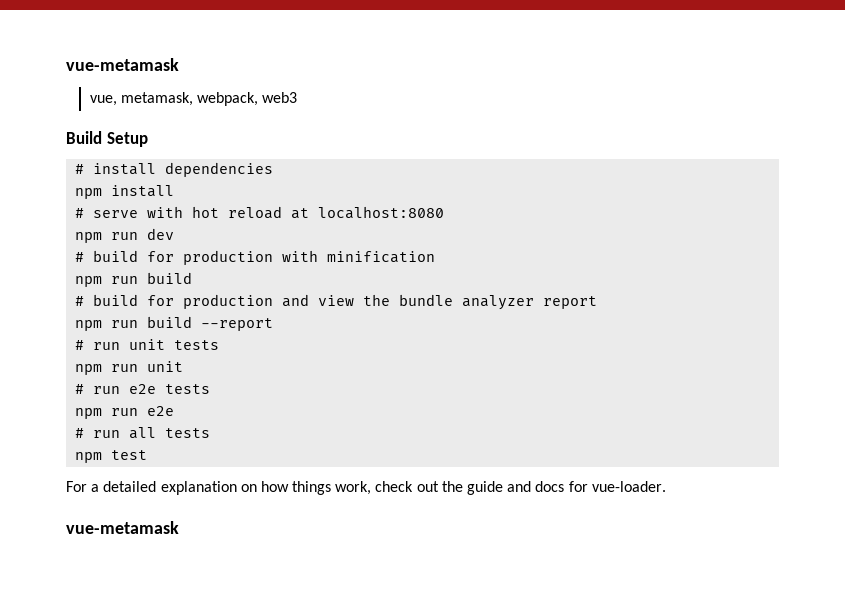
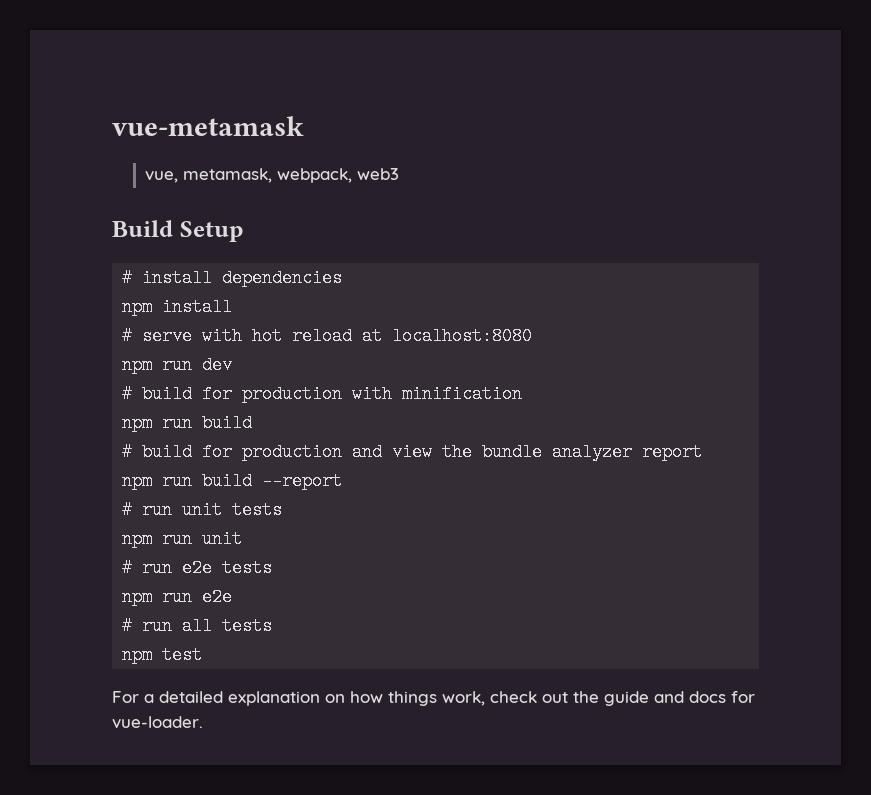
  For a detailed explanation on how things work, check out the guide and docs for vue-loader.
- vue-metamask

